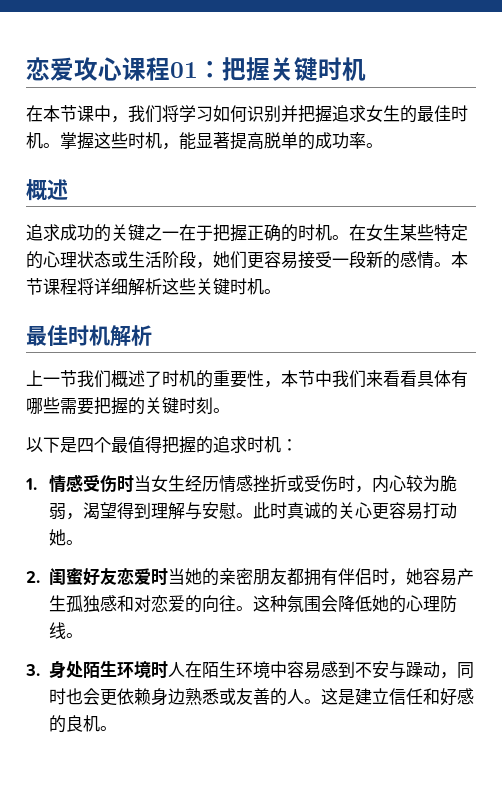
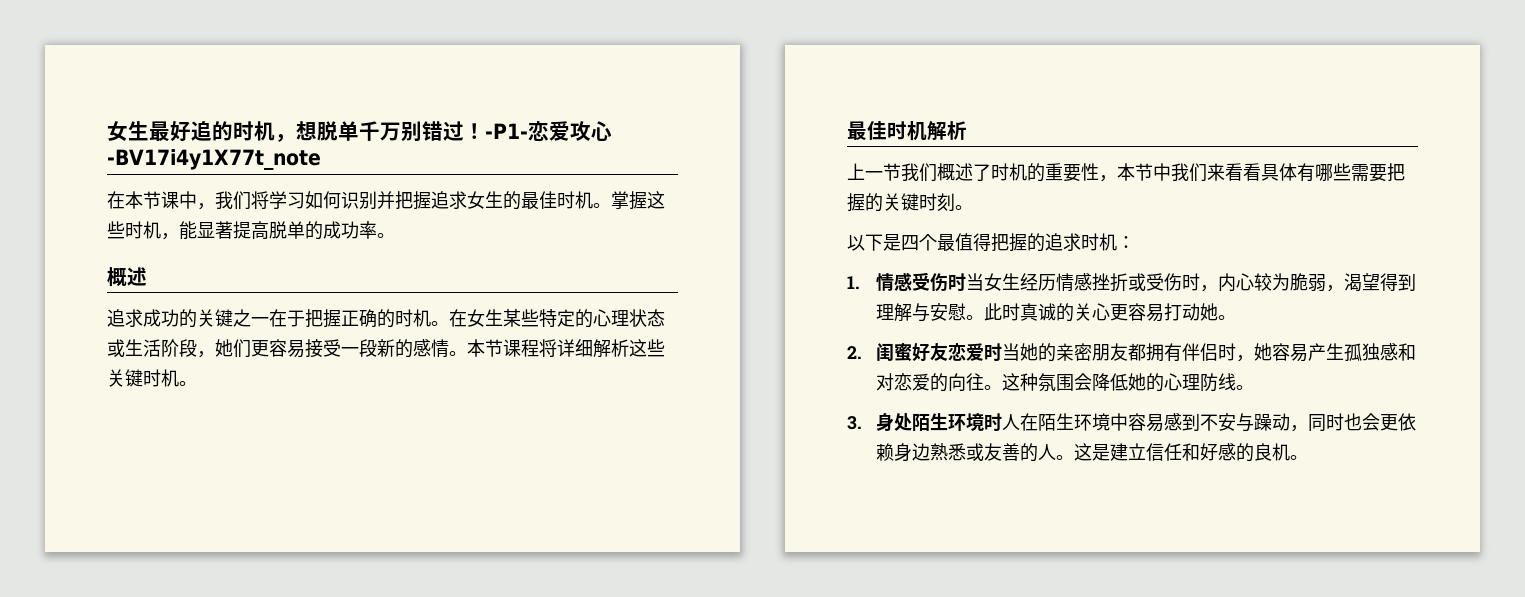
- 恋爱攻心课程01：把握关键时机
+ 女生最好追的时机，想脱单千万别错过！-P1-恋爱攻心-BV17i4y1X77t_note

